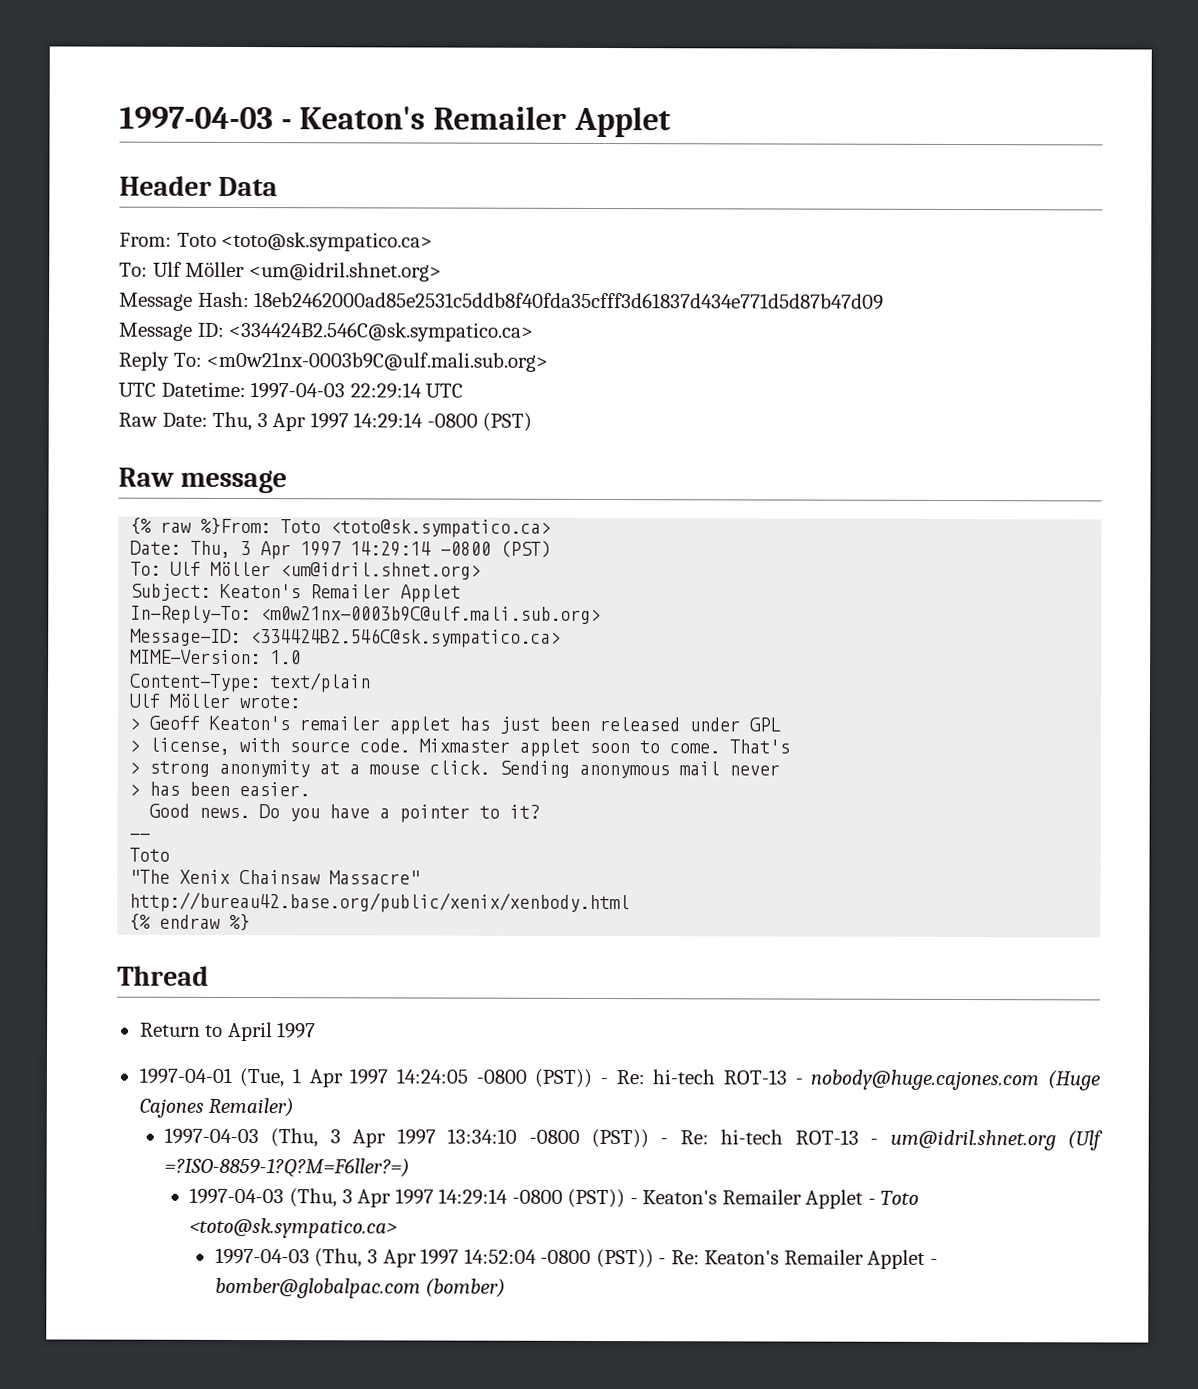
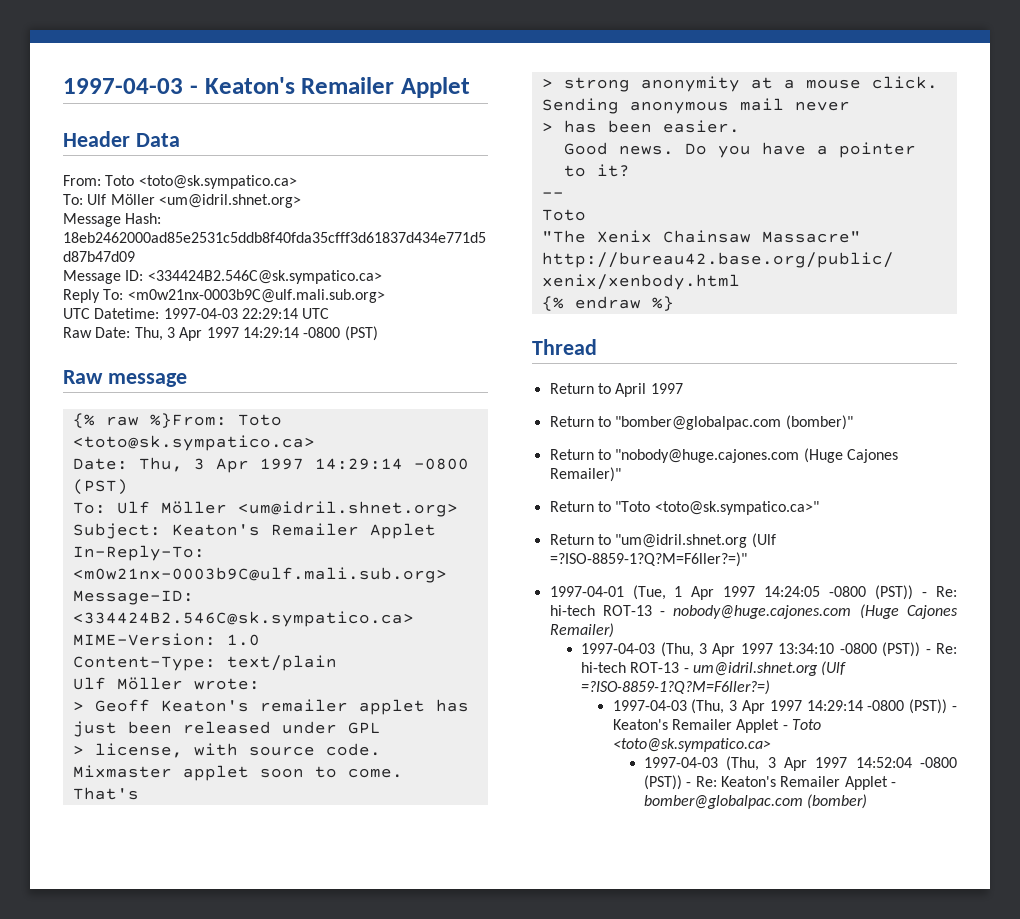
+ Return to "bomber@globalpac.com (bomber)"
+ Return to "nobody@huge.cajones.com (Huge Cajones Remailer)"
+ Return to "Toto <toto@sk.sympatico.ca>"
+ Return to "um@idril.shnet.org (Ulf =?ISO-8859-1?Q?M=F6ller?=)"

